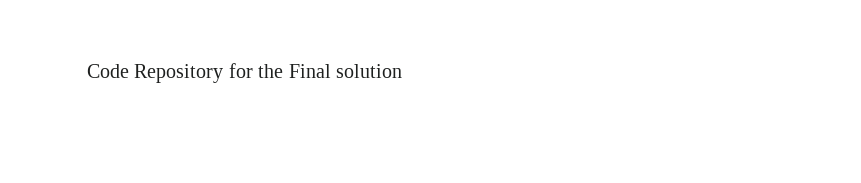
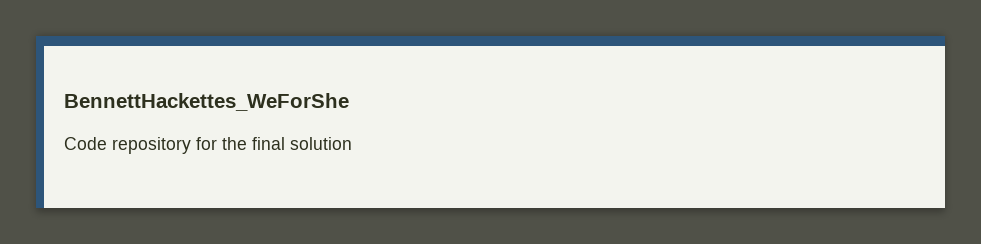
- Code Repository for the Final solution
+ BennettHackettes_WeForShe
+ Code repository for the final solution

